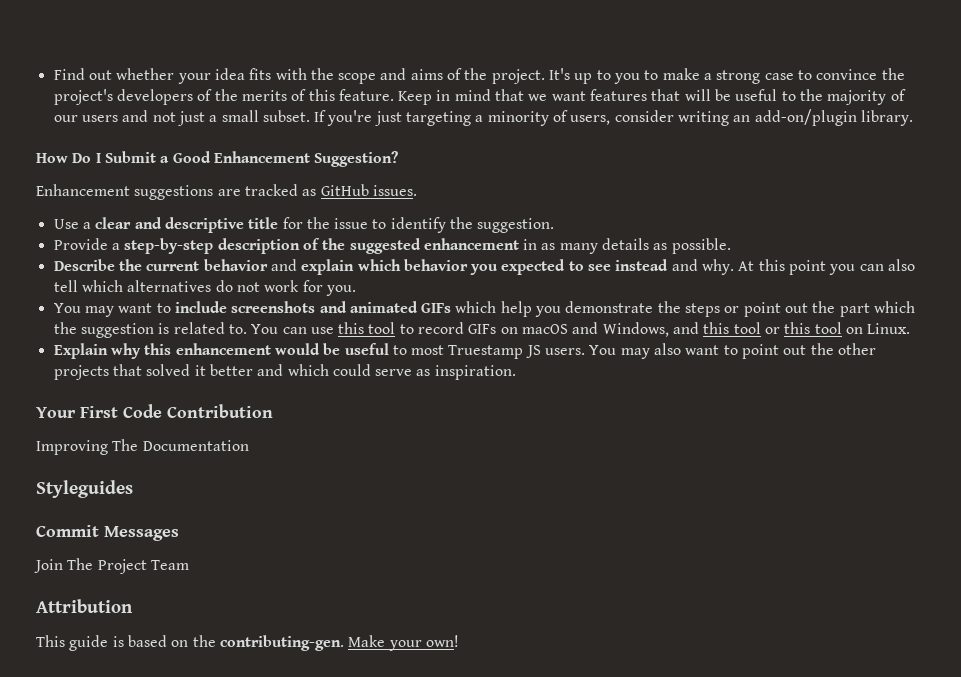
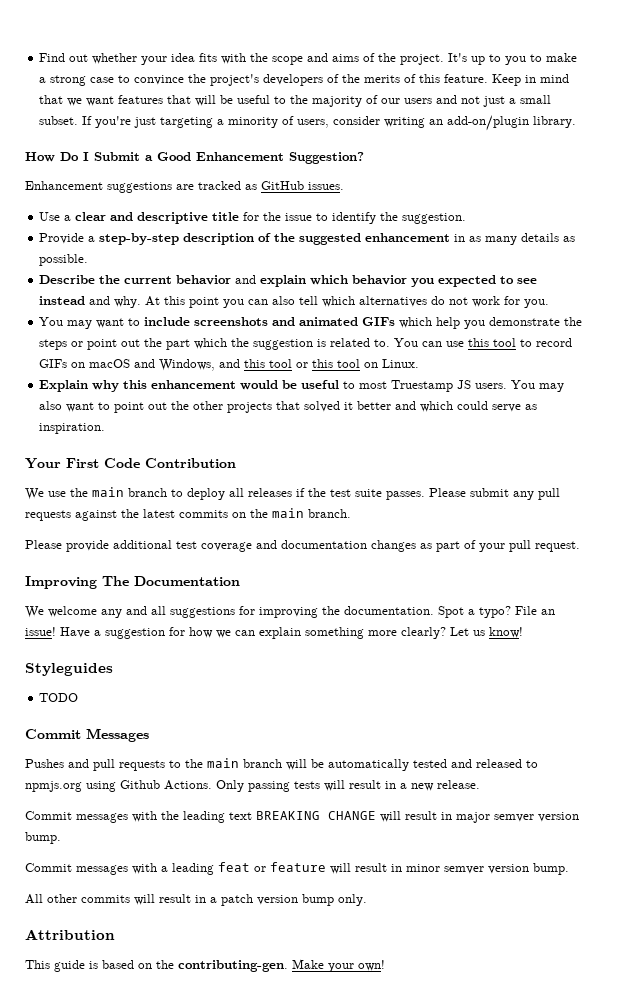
+ We use the main branch to deploy all releases if the test suite passes. Please submit any pull requests against the latest commits on the main branch.
+ Please provide additional test coverage and documentation changes as part of your pull request.
  Improving The Documentation
+ We welcome any and all suggestions for improving the documentation. Spot a typo? File an issue! Have a suggestion for how we can explain something more clearly? Let us know!
+ TODO
- Join The Project Team
+ Pushes and pull requests to the main branch will be automatically tested and released to npmjs.org using Github Actions. Only passing tests will result in a new release.
+ Commit messages with the leading text BREAKING CHANGE will result in major semver version bump.
+ Commit messages with a leading feat or feature will result in minor semver version bump.
+ All other commits will result in a patch version bump only.

